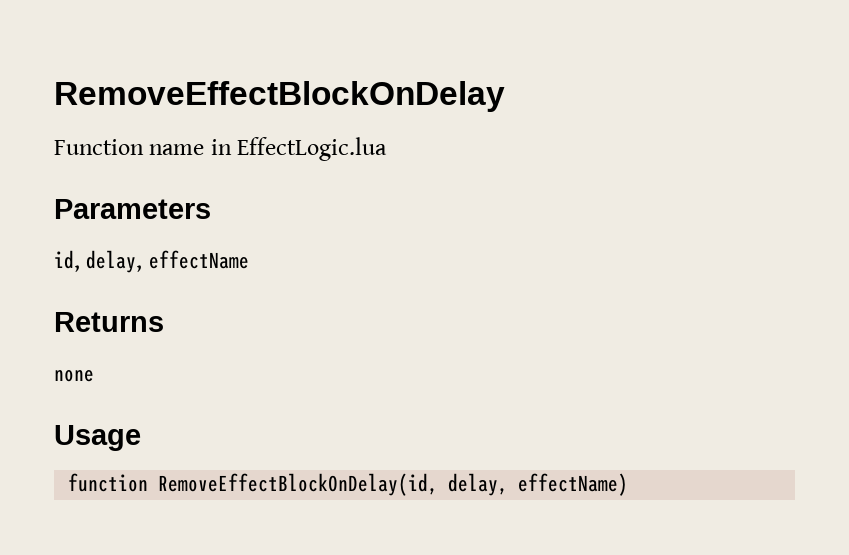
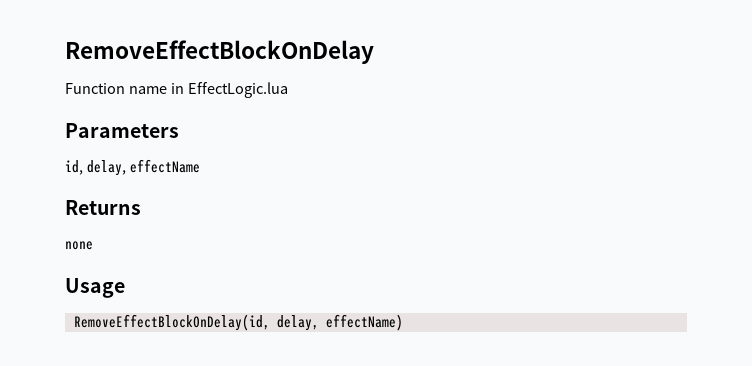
- function RemoveEffectBlockOnDelay(id, delay, effectName)
+ RemoveEffectBlockOnDelay(id, delay, effectName)

